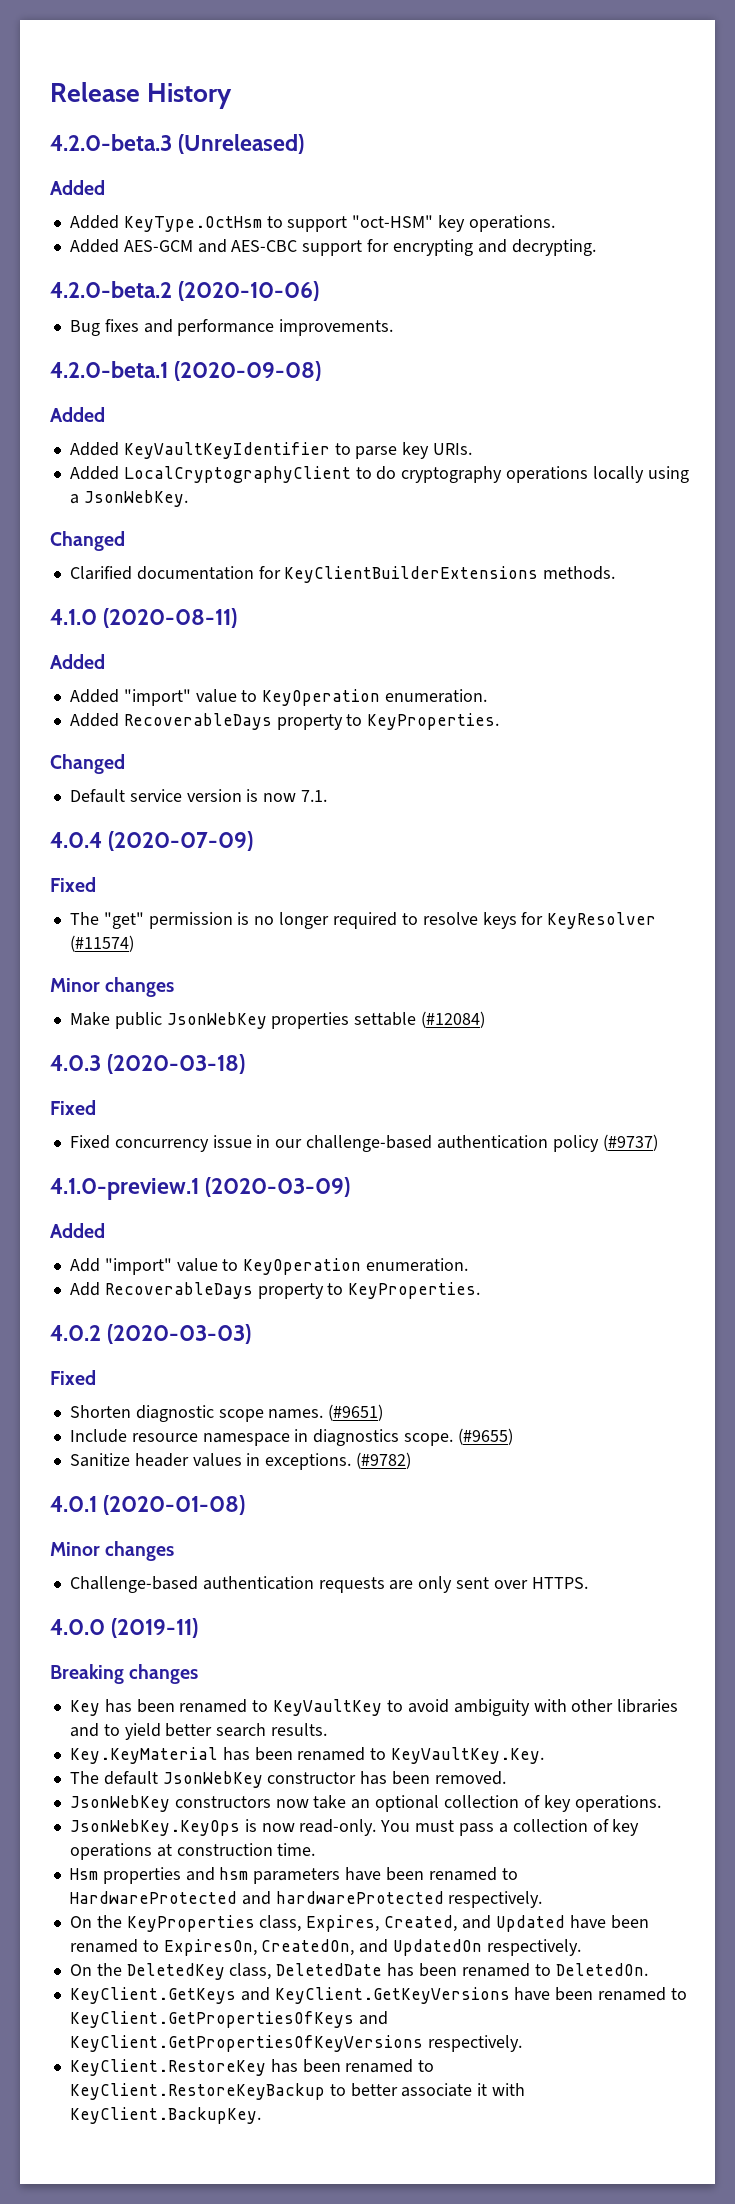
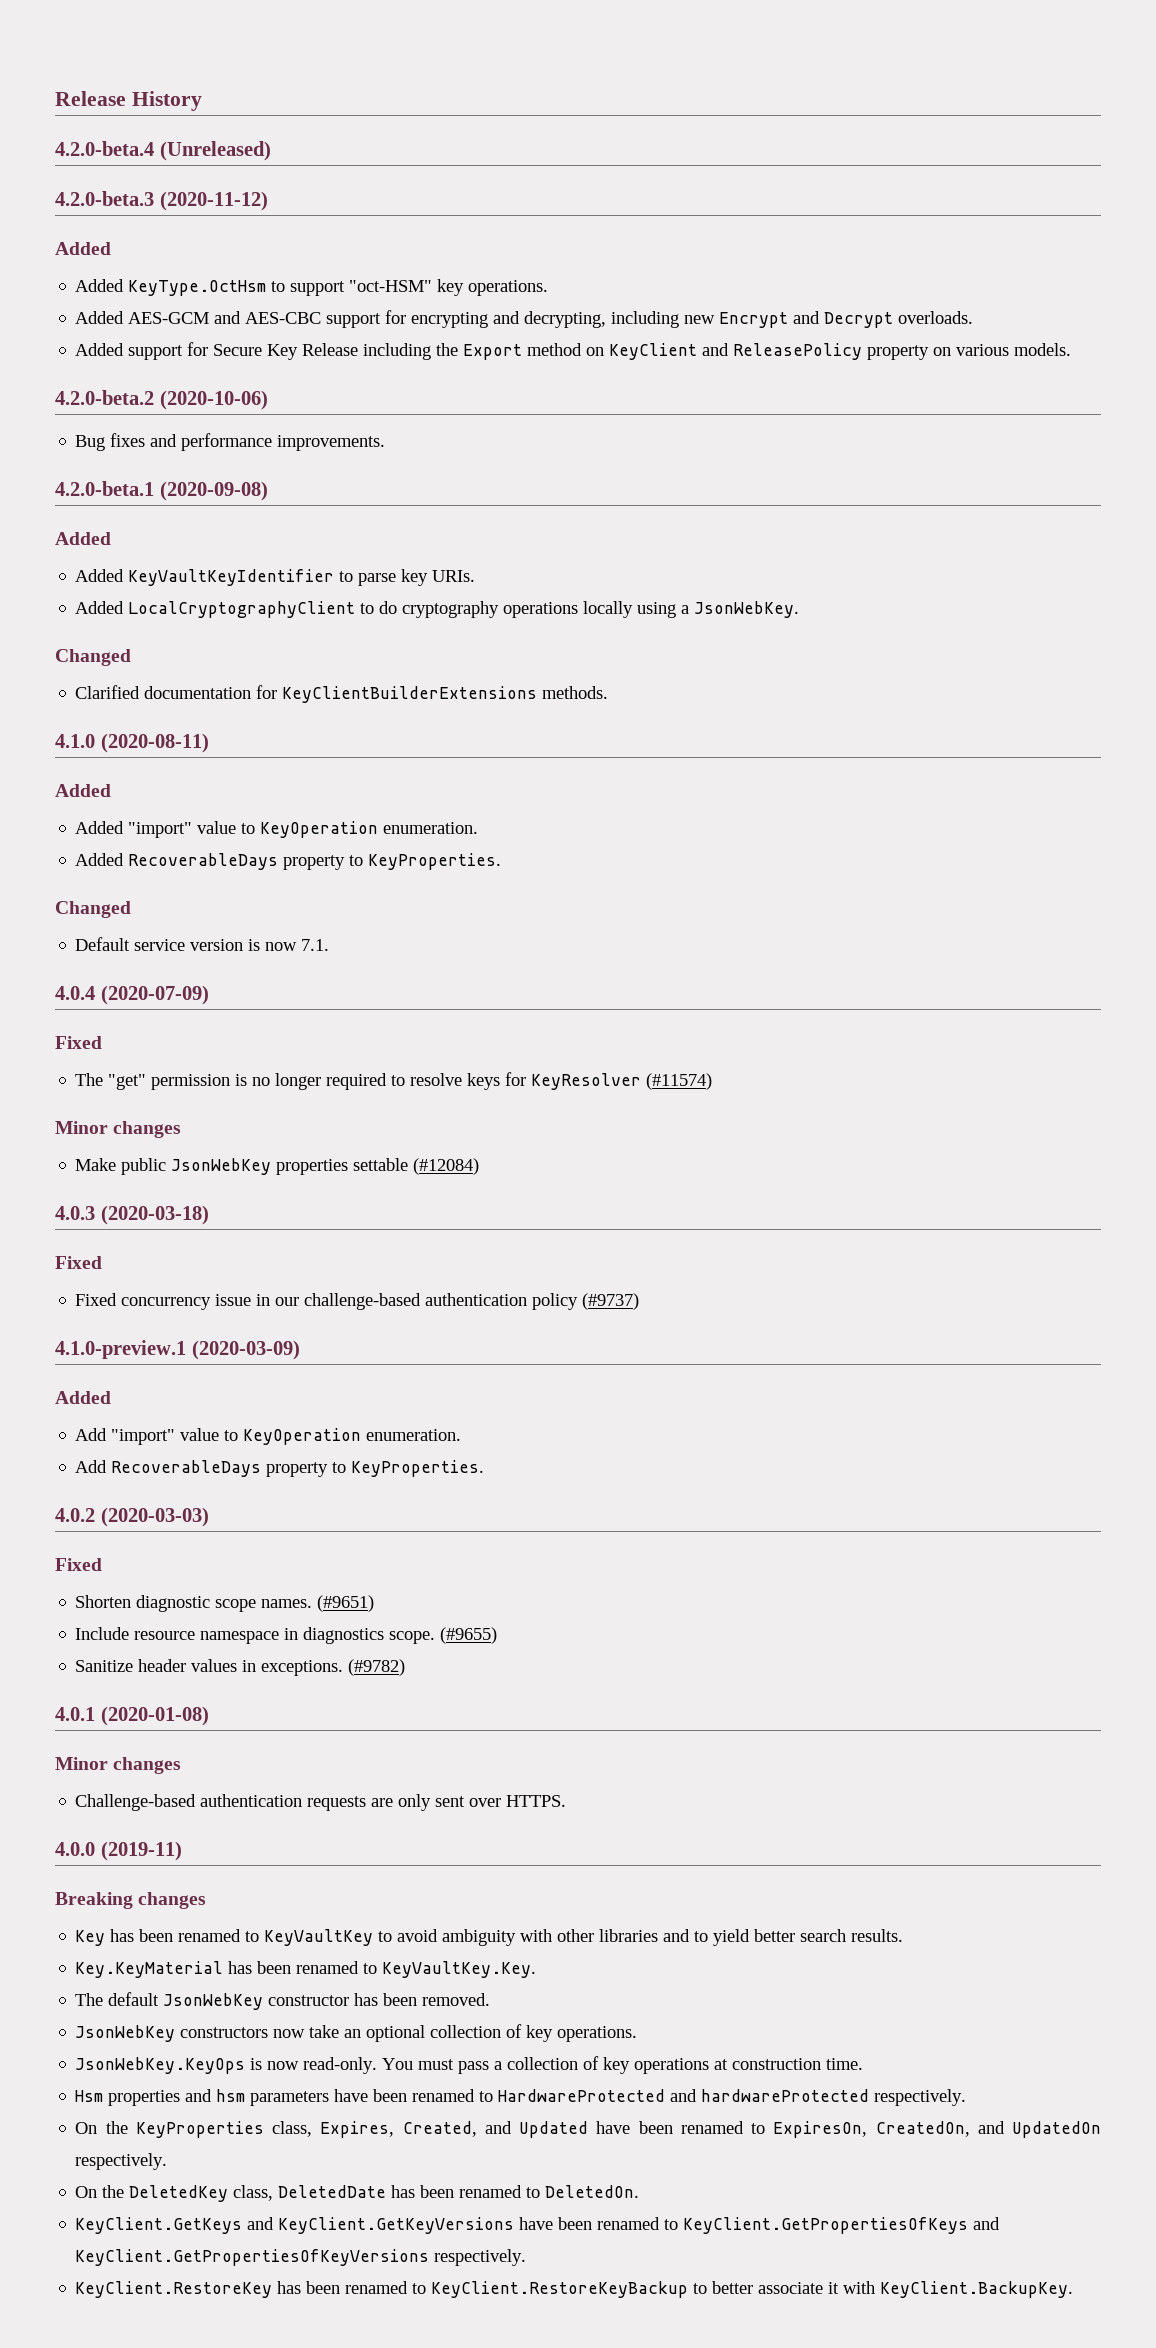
+ 4.2.0-beta.4 (Unreleased)
- 4.2.0-beta.3 (Unreleased)
+ 4.2.0-beta.3 (2020-11-12)
- Added AES-GCM and AES-CBC support for encrypting and decrypting.
+ Added AES-GCM and AES-CBC support for encrypting and decrypting, including new Encrypt and Decrypt overloads.
+ Added support for Secure Key Release including the Export method on KeyClient and ReleasePolicy property on various models.

